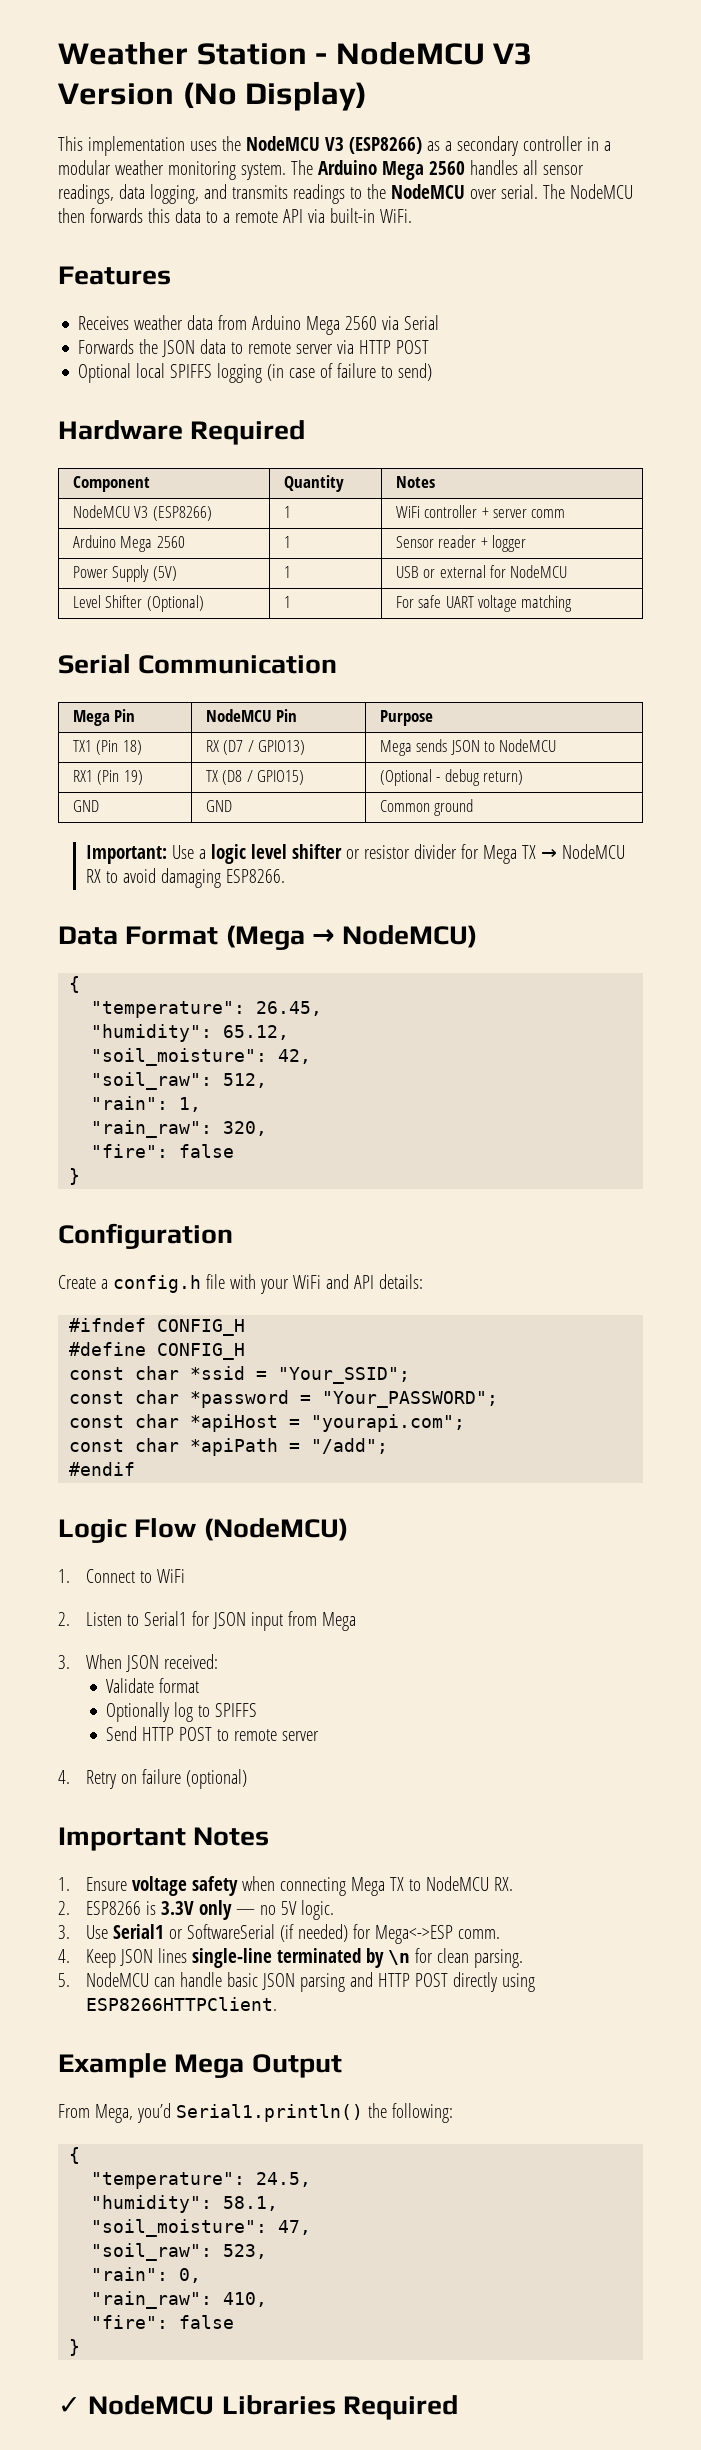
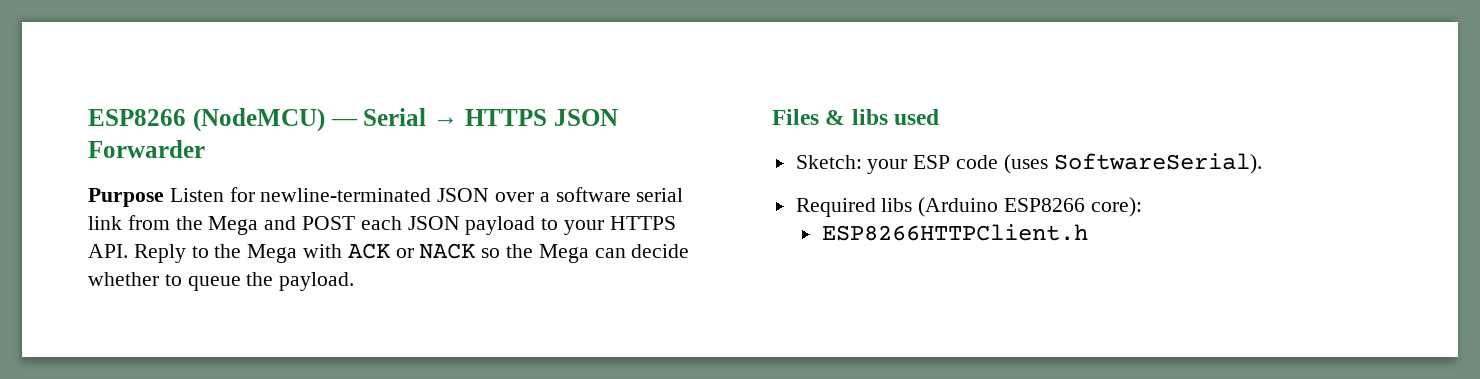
- Weather Station - NodeMCU V3 Version (No Display)
- This implementation uses the NodeMCU V3 (ESP8266) as a secondary controller in a modular weather monitoring system. The Arduino Mega 2560 handles all sensor readings, data logging, and transmits readings to the NodeMCU over serial. The NodeMCU then forwards this data to a remote API via built-in WiFi.
- Features
- Receives weather data from Arduino Mega 2560 via Serial
- Forwards the JSON data to remote server via HTTP POST
- Optional local SPIFFS logging (in case of failure to send)
- Hardware Required
- Component | Quantity | Notes
- NodeMCU V3 (ESP8266) | 1 | WiFi controller + server comm
- Arduino Mega 2560 | 1 | Sensor reader + logger
- Power Supply (5V) | 1 | USB or external for NodeMCU
- Level Shifter (Optional) | 1 | For safe UART voltage matching
- Serial Communication
- Mega Pin | NodeMCU Pin | Purpose
- TX1 (Pin 18) | RX (D7 / GPIO13) | Mega sends JSON to NodeMCU
- RX1 (Pin 19) | TX (D8 / GPIO15) | (Optional - debug return)
- GND | GND | Common ground
- Important: Use a logic level shifter or resistor divider for Mega TX → NodeMCU RX to avoid damaging ESP8266.
- Data Format (Mega → NodeMCU)
- {
- "temperature": 26.45,
- "humidity": 65.12,
- "soil_moisture": 42,
- "soil_raw": 512,
- "rain": 1,
- "rain_raw": 320,
- "fire": false
- }
- Configuration
- Create a config.h file with your WiFi and API details:
- #ifndef CONFIG_H
- #define CONFIG_H
- const char *ssid = "Your_SSID";
- const char *password = "Your_PASSWORD";
- const char *apiHost = "yourapi.com";
- const char *apiPath = "/add";
- #endif
- Logic Flow (NodeMCU)
- 1. Connect to WiFi
- 2. Listen to Serial1 for JSON input from Mega
- 3. When JSON received:
- Validate format
- Optionally log to SPIFFS
- Send HTTP POST to remote server
- 4. Retry on failure (optional)
- Important Notes
- 1. Ensure voltage safety when connecting Mega TX to NodeMCU RX.
- 2. ESP8266 is 3.3V only — no 5V logic.
- 3. Use Serial1 or SoftwareSerial (if needed) for Mega<->ESP comm.
- 4. Keep JSON lines single-line terminated by \n for clean parsing.
- 5. NodeMCU can handle basic JSON parsing and HTTP POST directly using ESP8266HTTPClient.
- Example Mega Output
- From Mega, you’d Serial1.println() the following:
- {
- "temperature": 24.5,
- "humidity": 58.1,
- "soil_moisture": 47,
- "soil_raw": 523,
- "rain": 0,
- "rain_raw": 410,
- "fire": false
- }
- ✓ NodeMCU Libraries Required
+ ESP8266 (NodeMCU) — Serial → HTTPS JSON Forwarder
+ Purpose Listen for newline-terminated JSON over a software serial link from the Mega and POST each JSON payload to your HTTPS API. Reply to the Mega with ACK or NACK so the Mega can decide whether to queue the payload.
+ Files & libs used
+ Sketch: your ESP code (uses SoftwareSerial).
+ Required libs (Arduino ESP8266 core):
+ ESP8266HTTPClient.h

